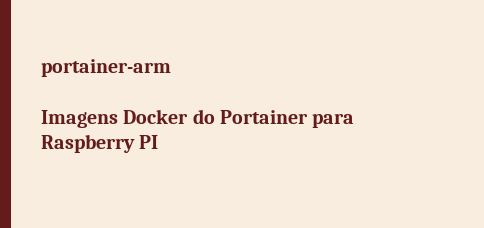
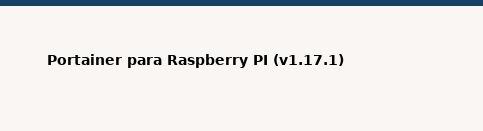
- portainer-arm
- Imagens Docker do Portainer para Raspberry PI
+ Portainer para Raspberry PI (v1.17.1)

